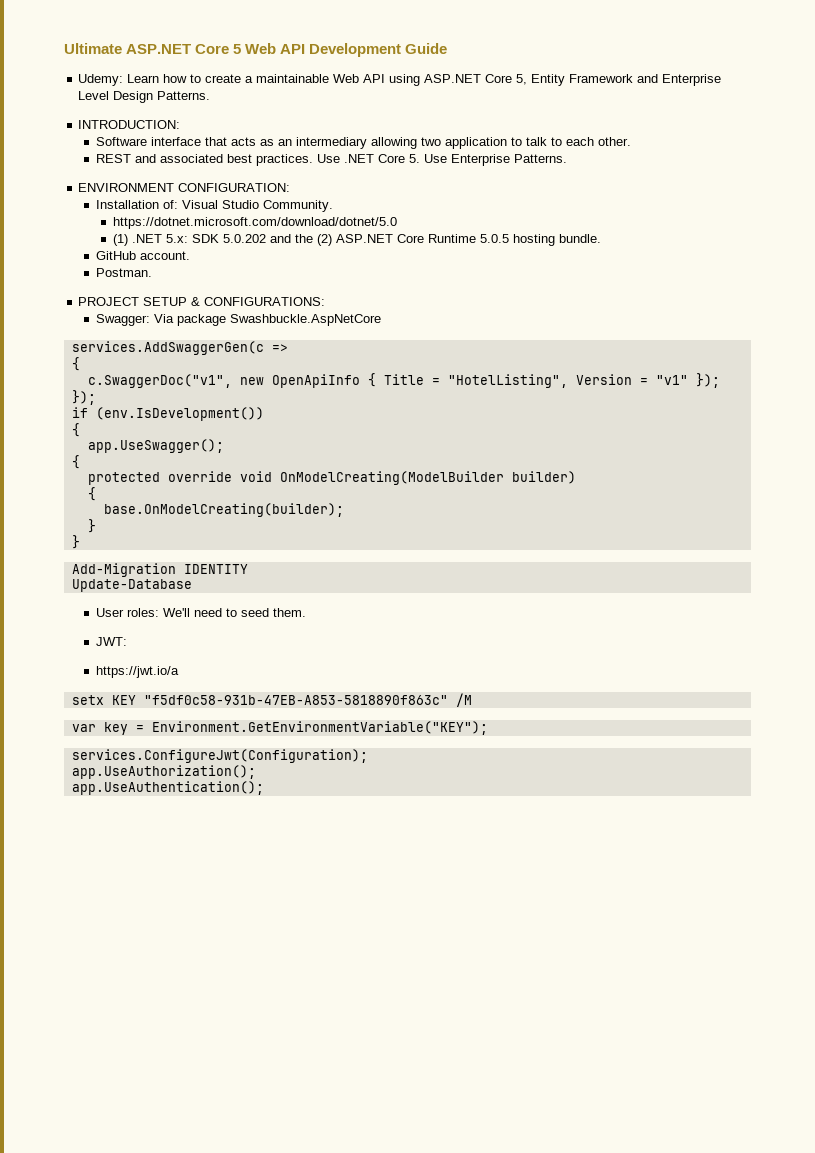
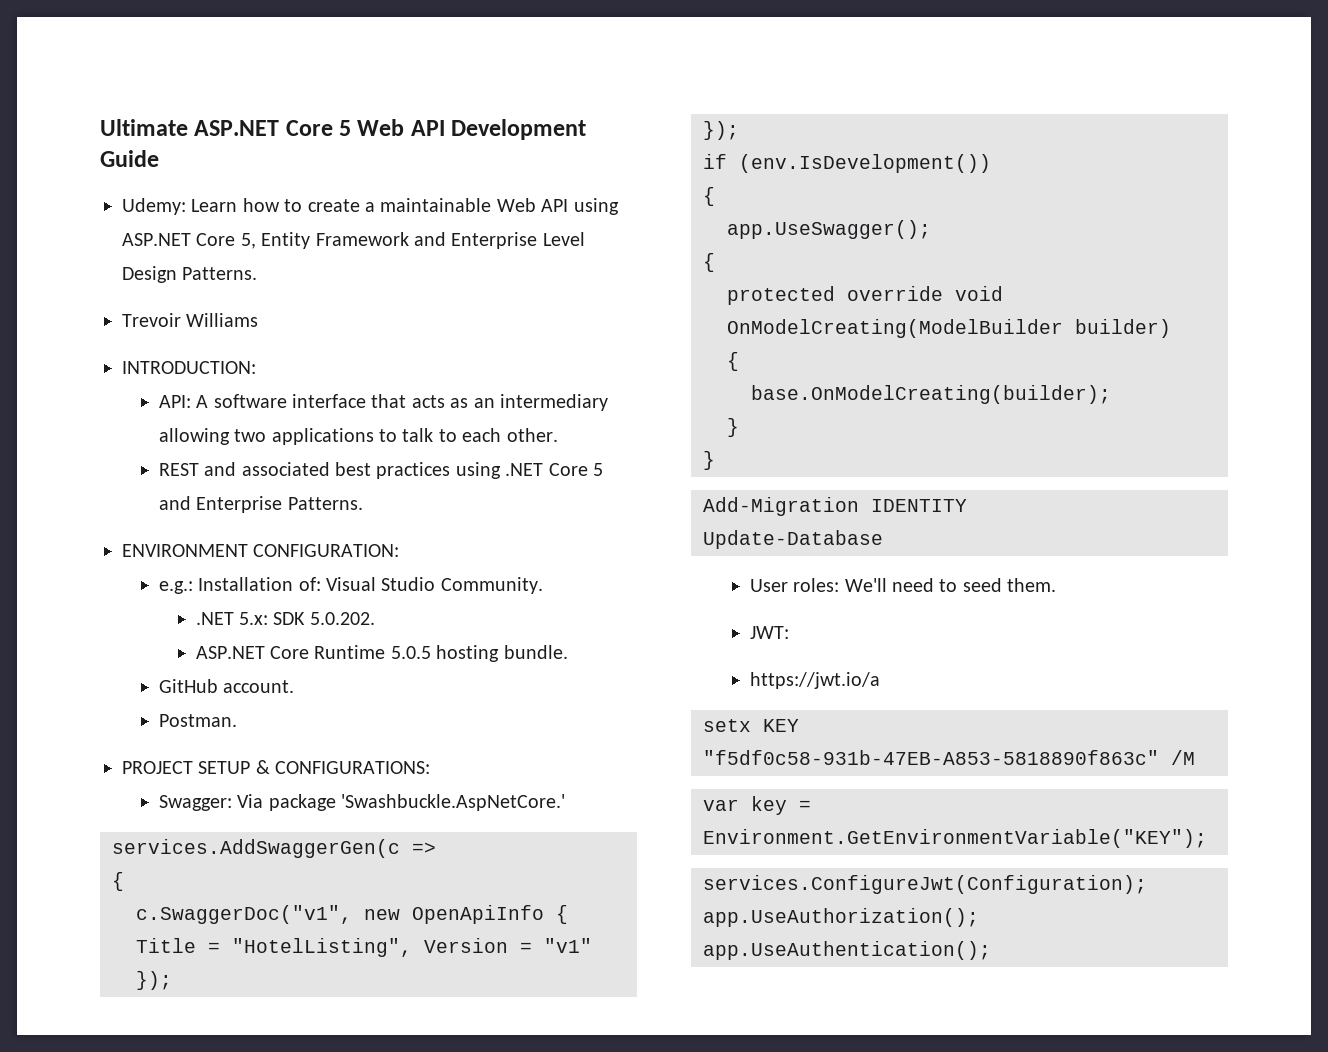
+ Trevoir Williams
- Software interface that acts as an intermediary allowing two application to talk to each other.
+ API: A software interface that acts as an intermediary allowing two applications to talk to each other.
- REST and associated best practices. Use .NET Core 5. Use Enterprise Patterns.
+ REST and associated best practices using .NET Core 5 and Enterprise Patterns.
- Installation of: Visual Studio Community.
+ e.g.: Installation of: Visual Studio Community.
- https://dotnet.microsoft.com/download/dotnet/5.0
- (1) .NET 5.x: SDK 5.0.202 and the (2) ASP.NET Core Runtime 5.0.5 hosting bundle.
+ .NET 5.x: SDK 5.0.202.
+ ASP.NET Core Runtime 5.0.5 hosting bundle.
- Swagger: Via package Swashbuckle.AspNetCore
+ Swagger: Via package 'Swashbuckle.AspNetCore.'

